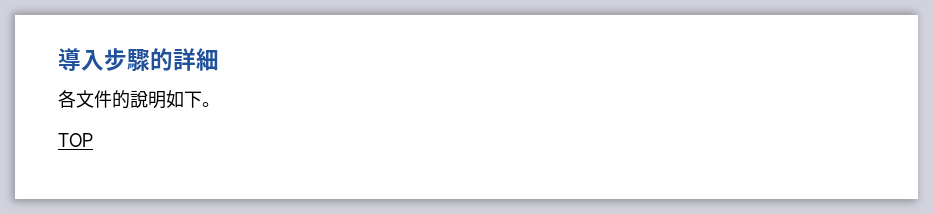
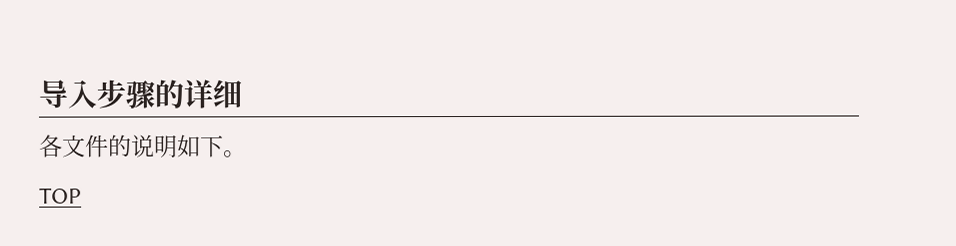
- 導入步驟的詳細
+ 导入步骤的详细
- 各文件的說明如下。
+ 各文件的说明如下。

